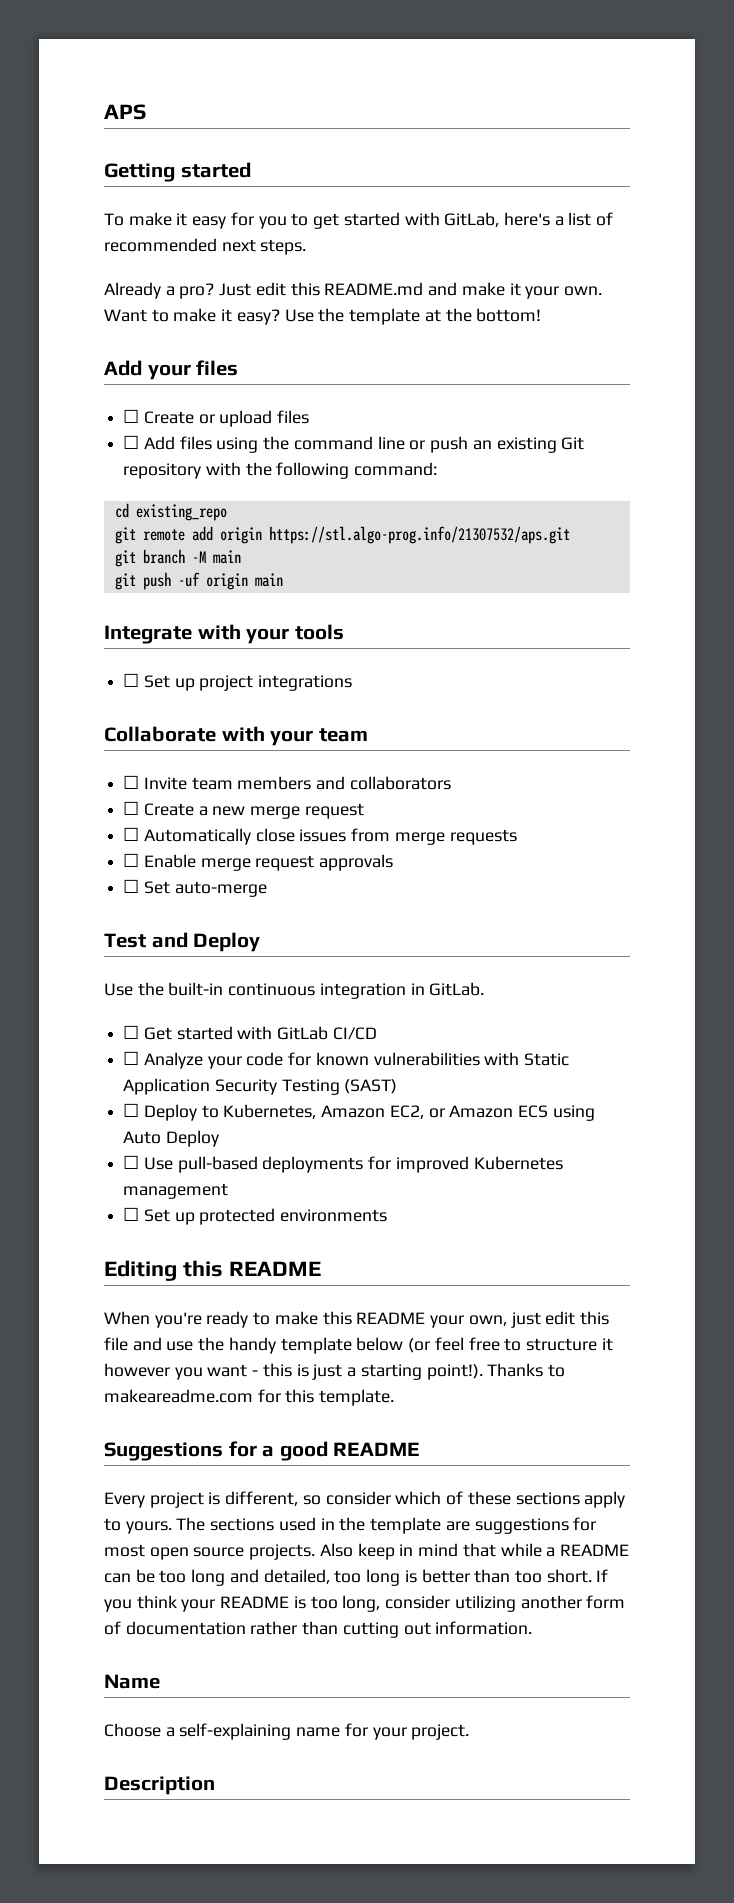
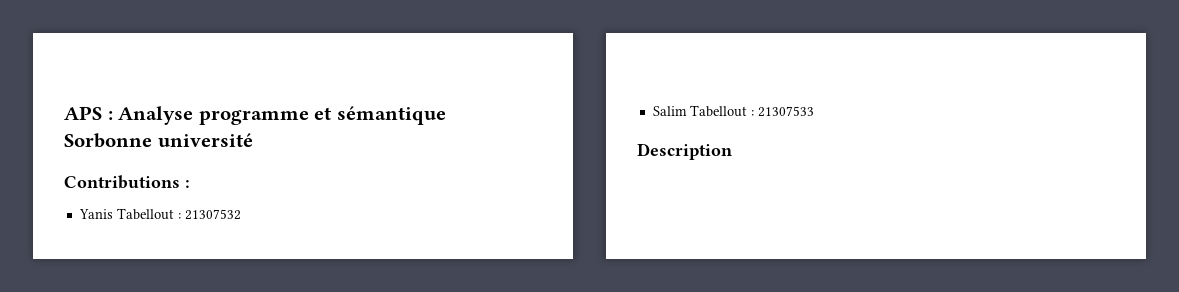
- APS
- Getting started
- To make it easy for you to get started with GitLab, here's a list of recommended next steps.
- Already a pro? Just edit this README.md and make it your own. Want to make it easy? Use the template at the bottom!
- Add your files
- ☐ Create or upload files
- ☐ Add files using the command line or push an existing Git repository with the following command:
- cd existing_repo
- git remote add origin https://stl.algo-prog.info/21307532/aps.git
- git branch -M main
- git push -uf origin main
- Integrate with your tools
- ☐ Set up project integrations
- Collaborate with your team
- ☐ Invite team members and collaborators
- ☐ Create a new merge request
- ☐ Automatically close issues from merge requests
- ☐ Enable merge request approvals
- ☐ Set auto-merge
- Test and Deploy
- Use the built-in continuous integration in GitLab.
- ☐ Get started with GitLab CI/CD
- ☐ Analyze your code for known vulnerabilities with Static Application Security Testing (SAST)
- ☐ Deploy to Kubernetes, Amazon EC2, or Amazon ECS using Auto Deploy
- ☐ Use pull-based deployments for improved Kubernetes management
- ☐ Set up protected environments
- Editing this README
- When you're ready to make this README your own, just edit this file and use the handy template below (or feel free to structure it however you want - this is just a starting point!). Thanks to makeareadme.com for this template.
- Suggestions for a good README
- Every project is different, so consider which of these sections apply to yours. The sections used in the template are suggestions for most open source projects. Also keep in mind that while a README can be too long and detailed, too long is better than too short. If you think your README is too long, consider utilizing another form of documentation rather than cutting out information.
- Name
- Choose a self-explaining name for your project.
+ APS : Analyse programme et sémantique Sorbonne université
+ Contributions :
+ Yanis Tabellout : 21307532
+ Salim Tabellout : 21307533

